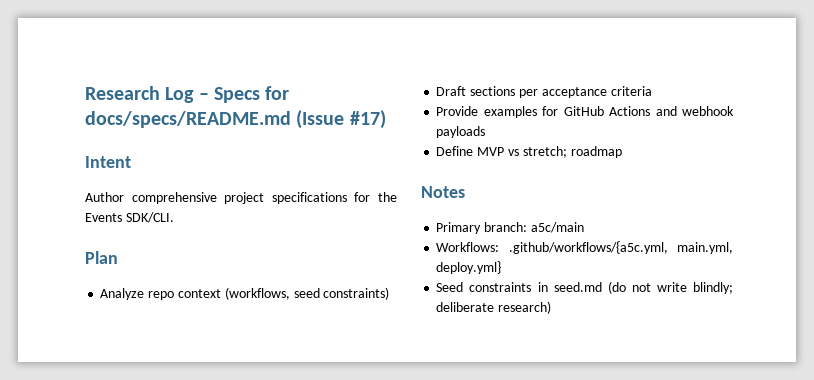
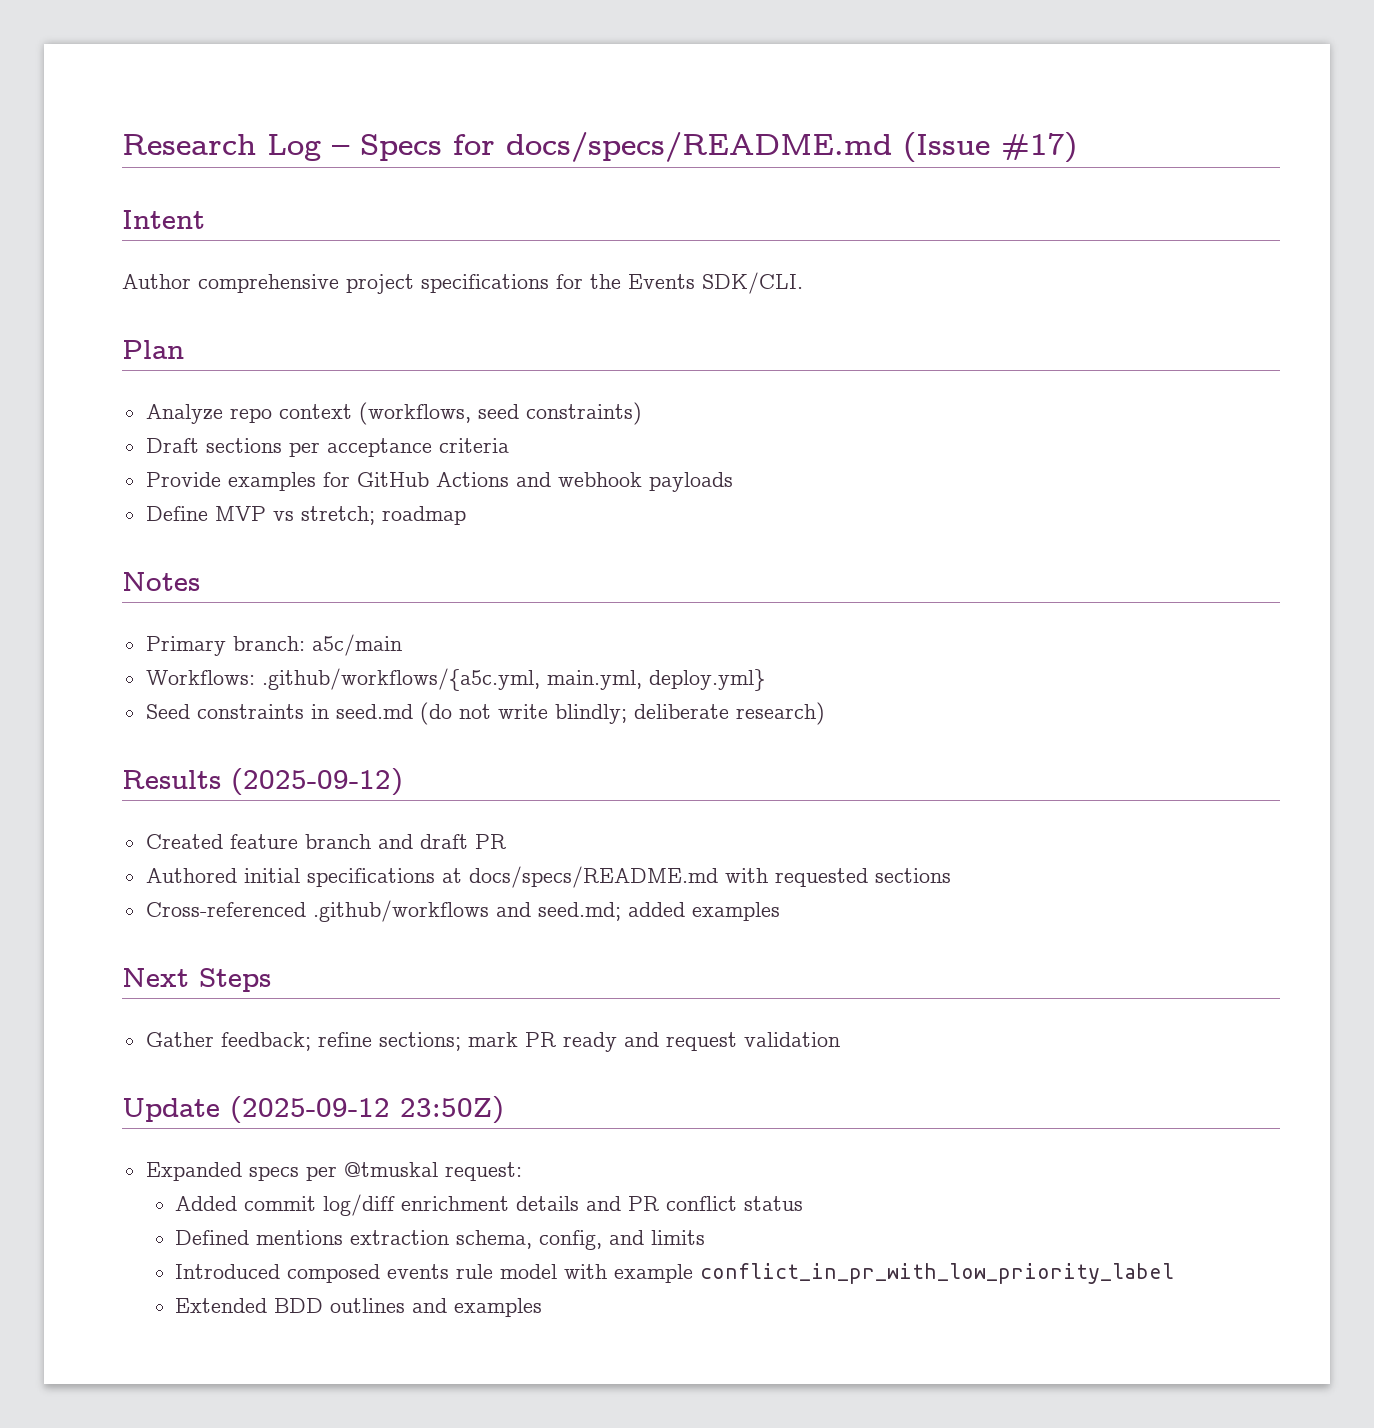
+ Results (2025-09-12)
+ Created feature branch and draft PR
+ Authored initial specifications at docs/specs/README.md with requested sections
+ Cross-referenced .github/workflows and seed.md; added examples
+ Next Steps
+ Gather feedback; refine sections; mark PR ready and request validation
+ Update (2025-09-12 23:50Z)
+ Expanded specs per @tmuskal request:
+ Added commit log/diff enrichment details and PR conflict status
+ Defined mentions extraction schema, config, and limits
+ Introduced composed events rule model with example conflict_in_pr_with_low_priority_label
+ Extended BDD outlines and examples

